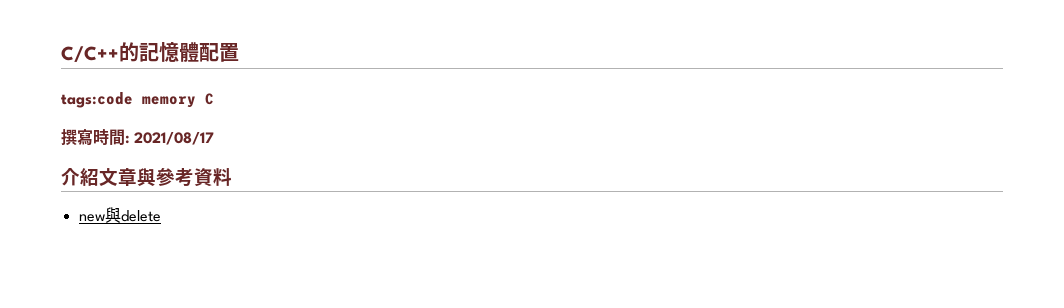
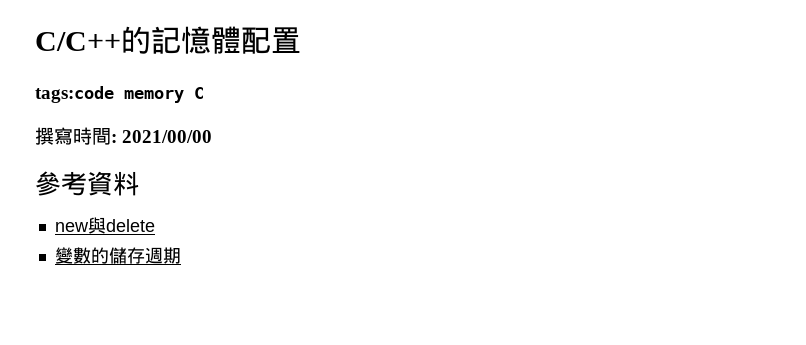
- 撰寫時間: 2021/08/17
- 介紹文章與參考資料
+ 撰寫時間: 2021/00/00
+ 參考資料
+ 變數的儲存週期

